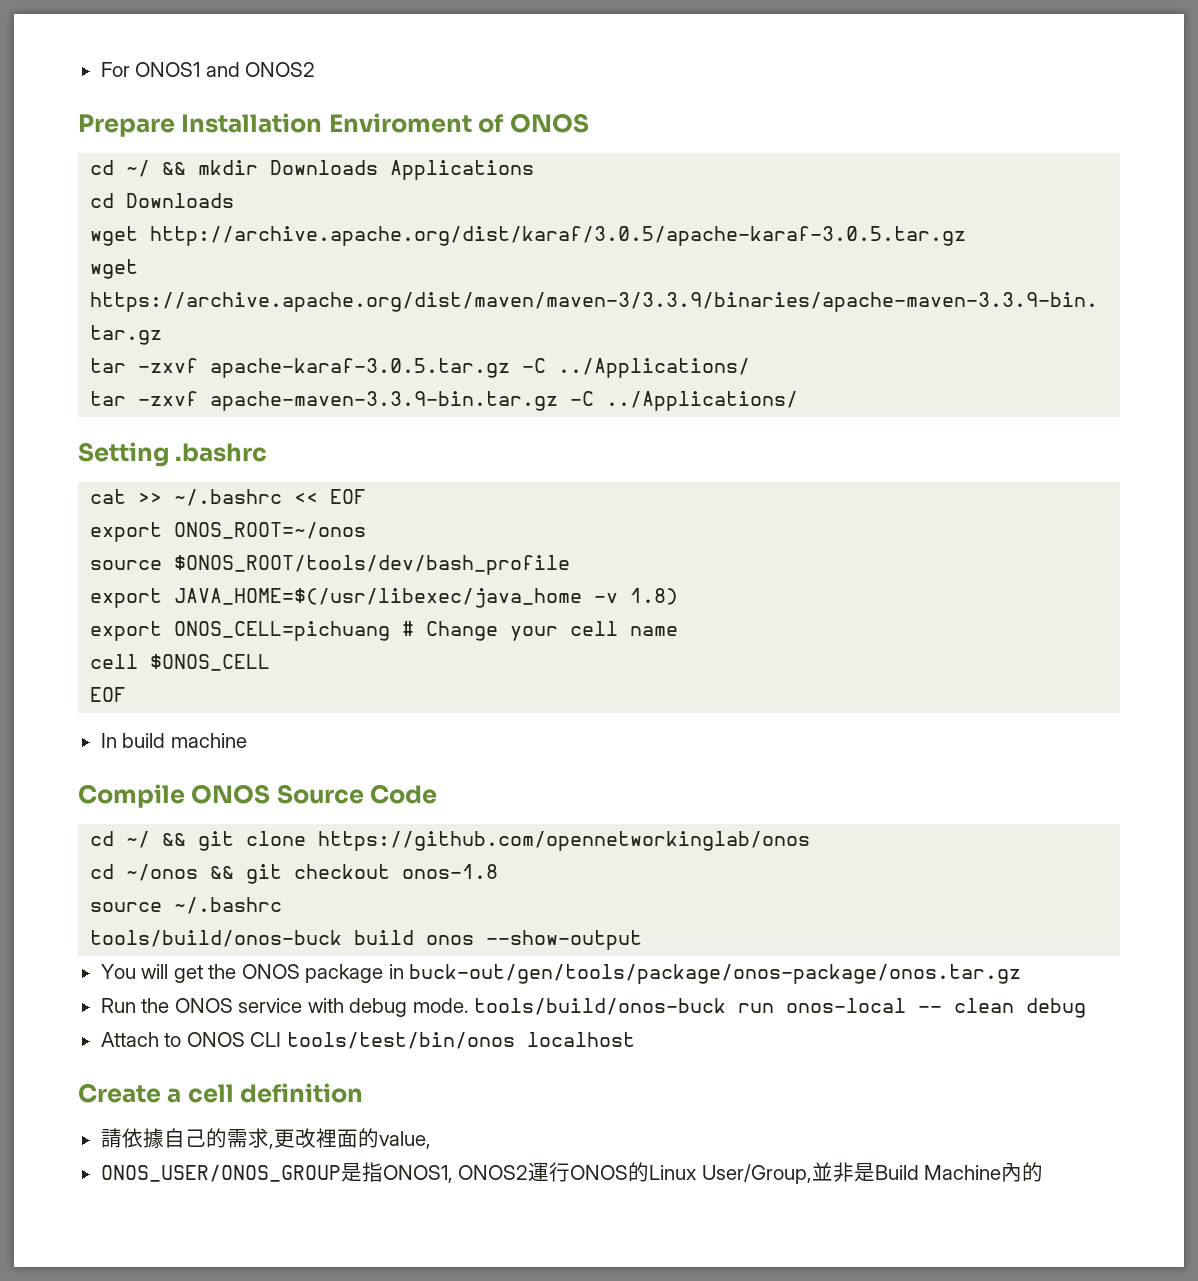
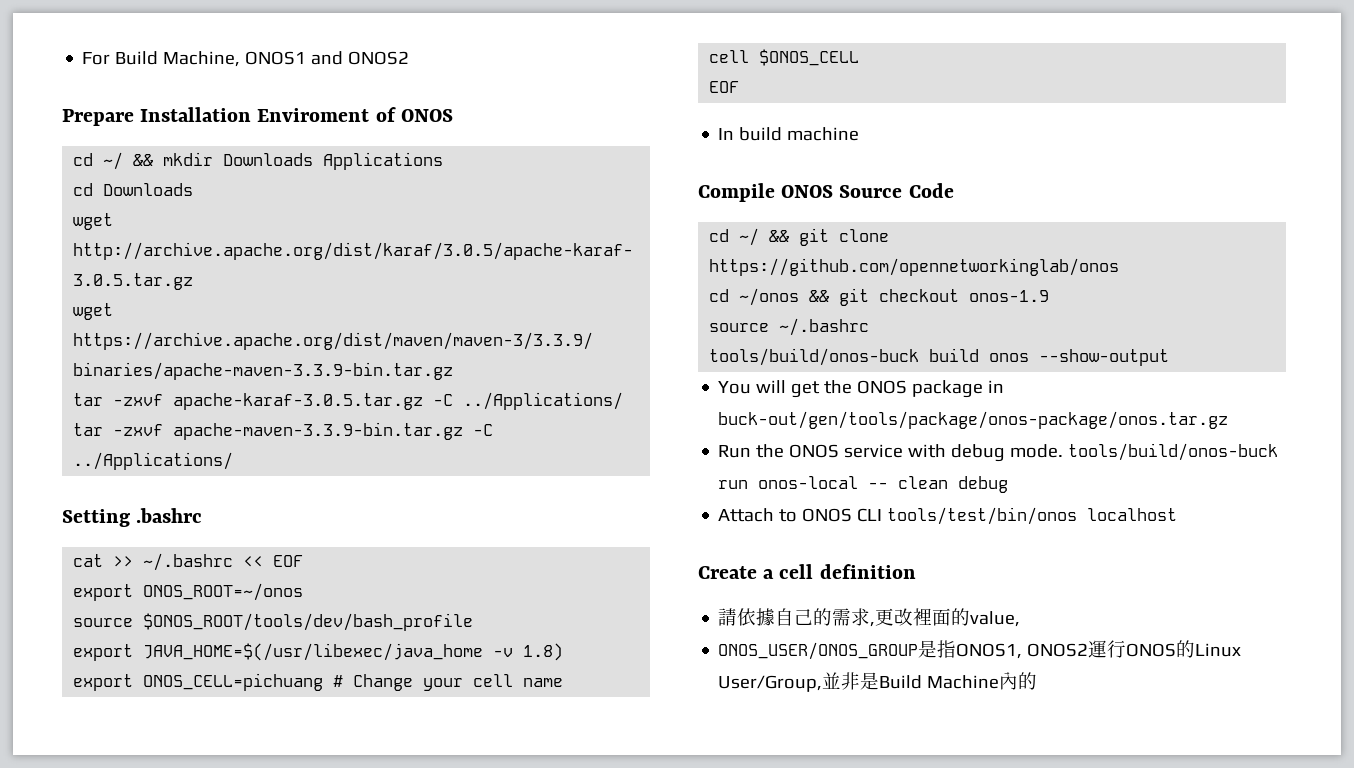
- For ONOS1 and ONOS2
+ For Build Machine, ONOS1 and ONOS2
- cd ~/onos && git checkout onos-1.8
+ cd ~/onos && git checkout onos-1.9

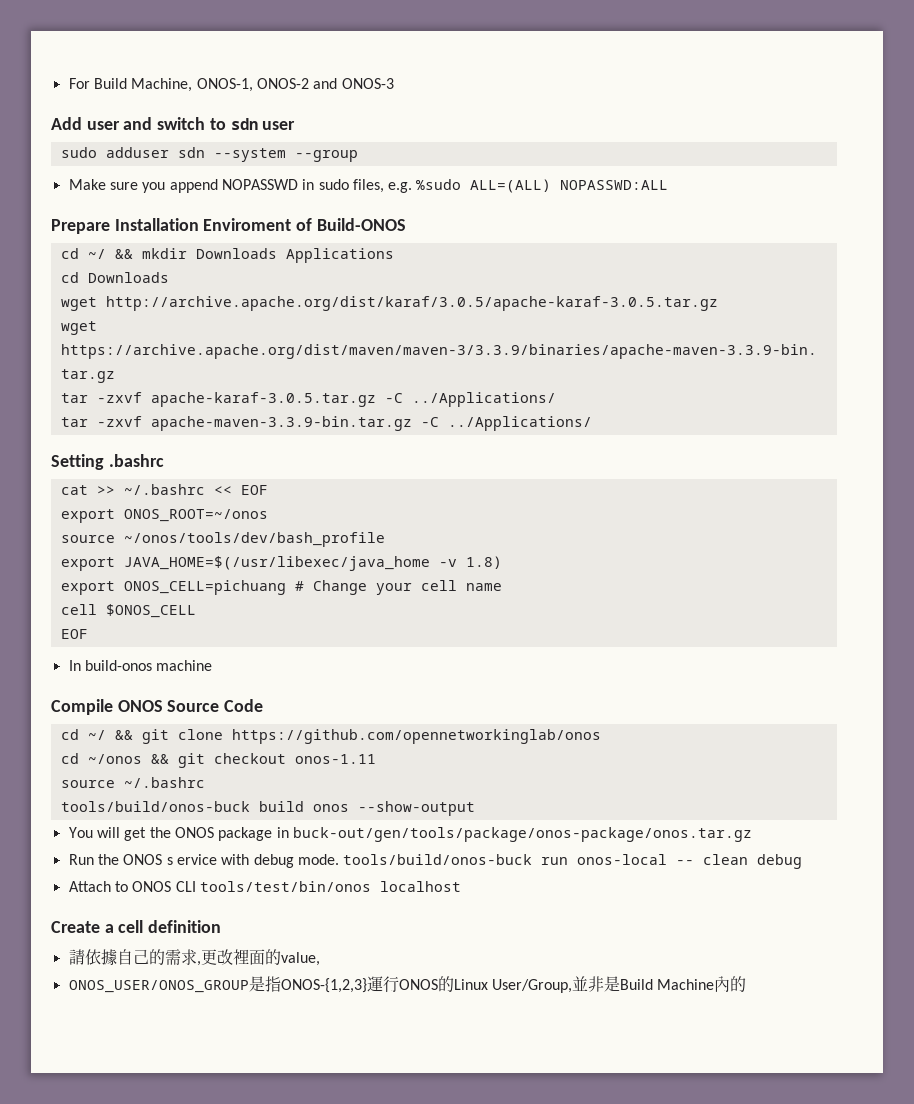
- For Build Machine, ONOS1 and ONOS2
+ For Build Machine, ONOS-1, ONOS-2 and ONOS-3
+ Add user and switch to sdn user
+ sudo adduser sdn --system --group
+ Make sure you append NOPASSWD in sudo files, e.g. %sudo ALL=(ALL) NOPASSWD:ALL
- Prepare Installation Enviroment of ONOS
+ Prepare Installation Enviroment of Build-ONOS
- source $ONOS_ROOT/tools/dev/bash_profile
+ source ~/onos/tools/dev/bash_profile
- In build machine
+ In build-onos machine
- cd ~/onos && git checkout onos-1.9
+ cd ~/onos && git checkout onos-1.11
- Run the ONOS service with debug mode. tools/build/onos-buck run onos-local -- clean debug
+ Run the ONOS s ervice with debug mode. tools/build/onos-buck run onos-local -- clean debug
- ONOS_USER/ONOS_GROUP是指ONOS1, ONOS2運行ONOS的Linux User/Group,並非是Build Machine內的
+ ONOS_USER/ONOS_GROUP是指ONOS-{1,2,3}運行ONOS的Linux User/Group,並非是Build Machine內的

